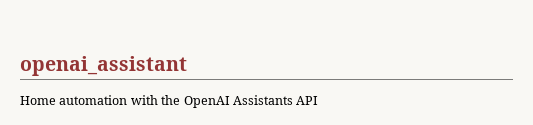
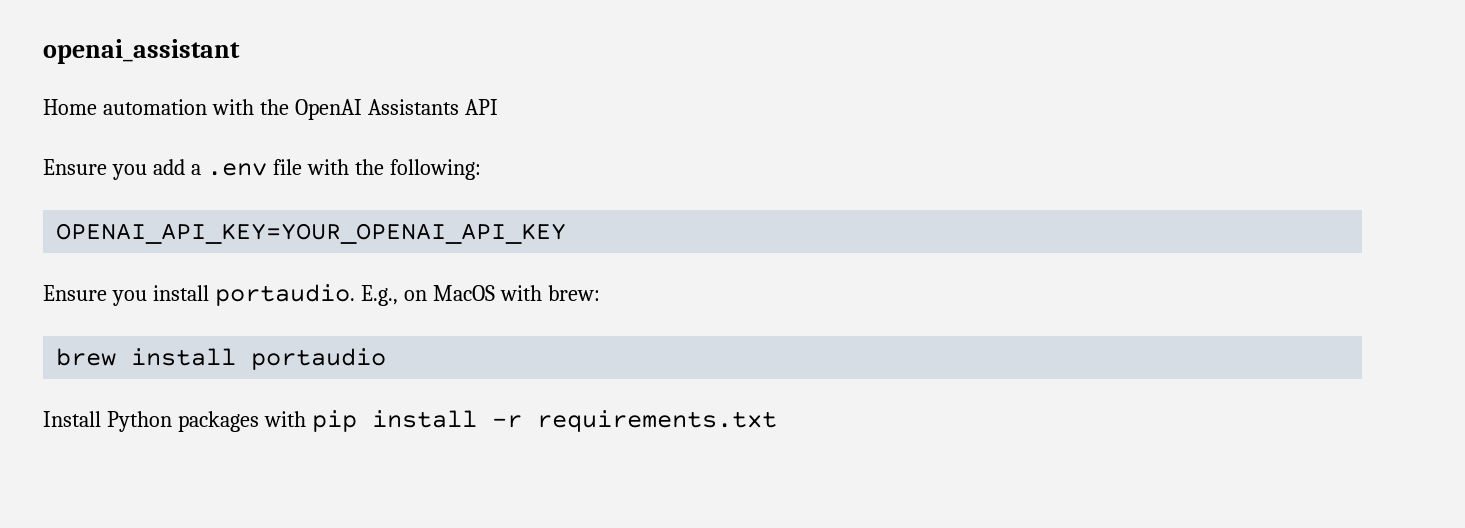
+ Ensure you add a .env file with the following:
+ OPENAI_API_KEY=YOUR_OPENAI_API_KEY
+ Ensure you install portaudio. E.g., on MacOS with brew:
+ brew install portaudio
+ Install Python packages with pip install -r requirements.txt

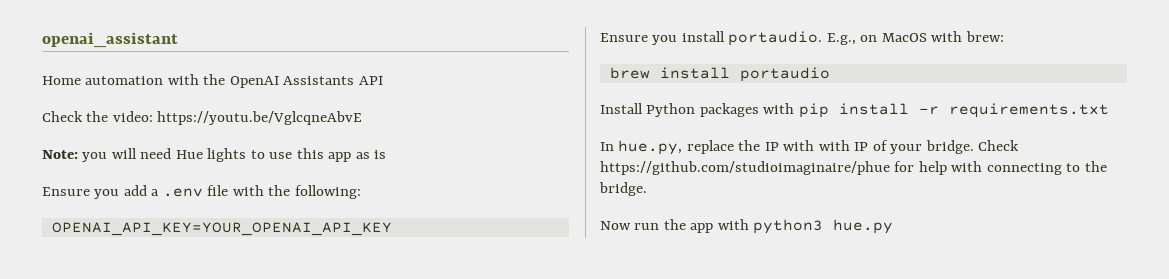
+ Check the video: https://youtu.be/VglcqneAbvE
+ Note: you will need Hue lights to use this app as is
+ In hue.py, replace the IP with with IP of your bridge. Check https://github.com/studioimaginaire/phue for help with connecting to the bridge.
+ Now run the app with python3 hue.py

